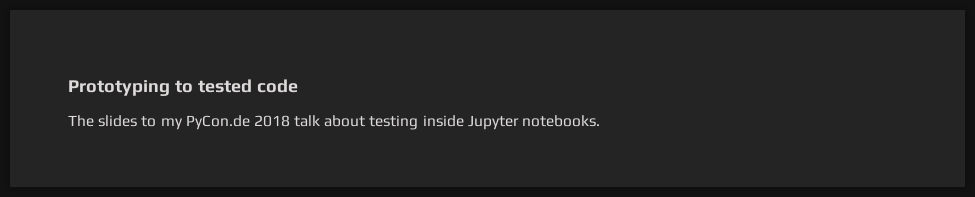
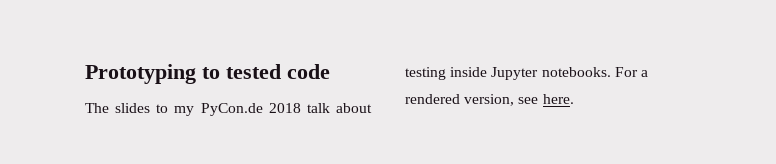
+ For a rendered version, see here.

